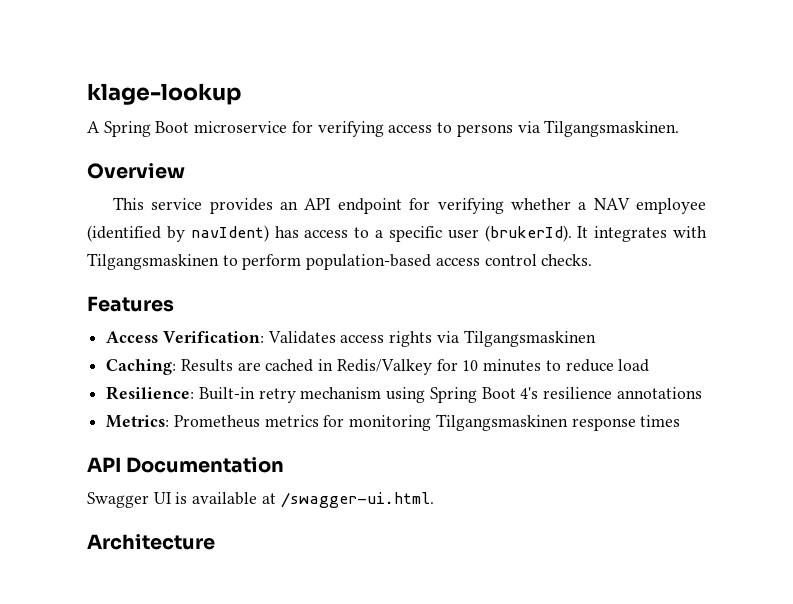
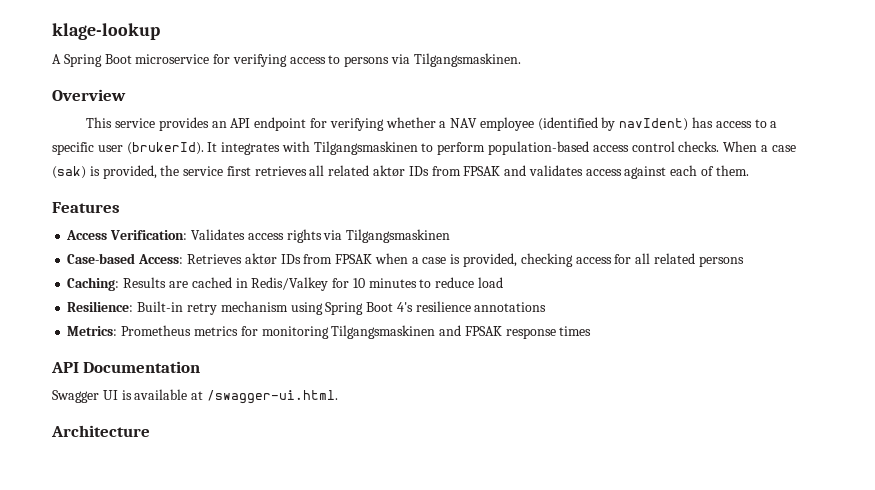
+ When a case (sak) is provided, the service first retrieves all related aktør IDs from FPSAK and validates access against each of them.
+ Case-based Access: Retrieves aktør IDs from FPSAK when a case is provided, checking access for all related persons
- Metrics: Prometheus metrics for monitoring Tilgangsmaskinen response times
+ Metrics: Prometheus metrics for monitoring Tilgangsmaskinen and FPSAK response times

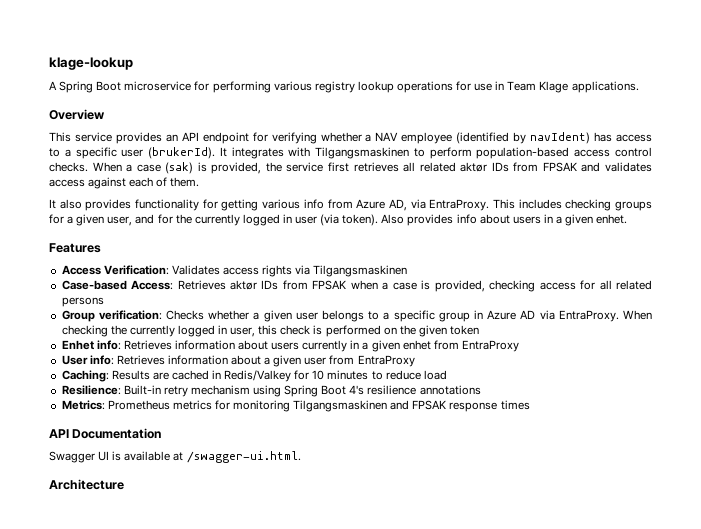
- A Spring Boot microservice for verifying access to persons via Tilgangsmaskinen.
+ A Spring Boot microservice for performing various registry lookup operations for use in Team Klage applications.
+ It also provides functionality for getting various info from Azure AD, via EntraProxy. This includes checking groups for a given user, and for the currently logged in user (via token). Also provides info about users in a given enhet.
+ Group verification: Checks whether a given user belongs to a specific group in Azure AD via EntraProxy. When checking the currently logged in user, this check is performed on the given token
+ Enhet info: Retrieves information about users currently in a given enhet from EntraProxy
+ User info: Retrieves information about a given user from EntraProxy

